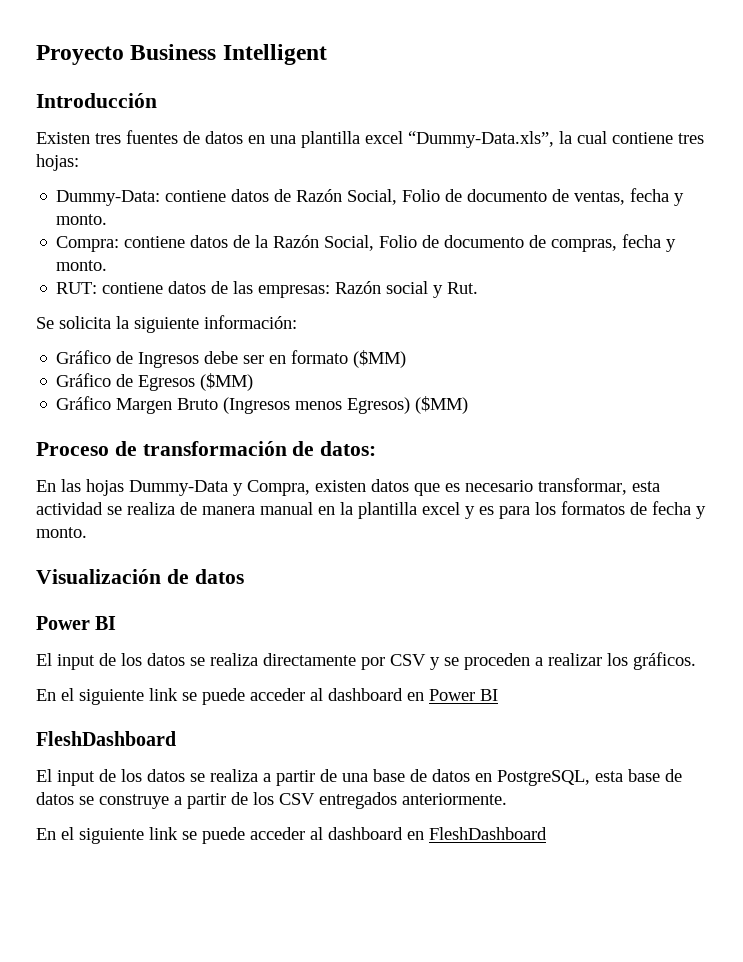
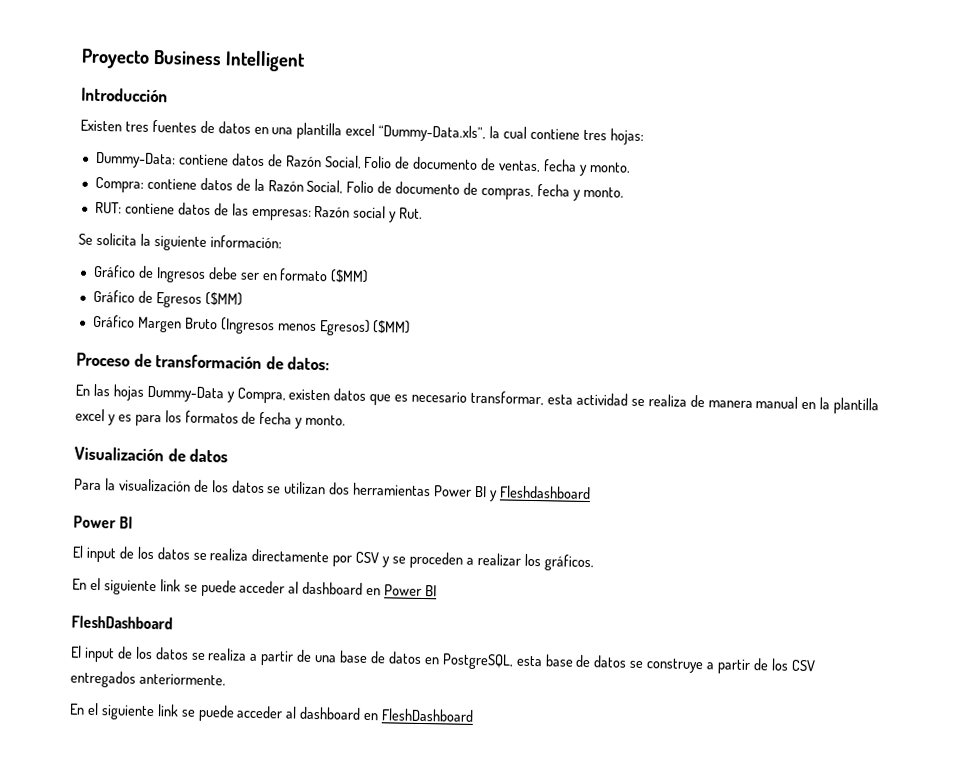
+ Para la visualización de los datos se utilizan dos herramientas Power BI y Fleshdashboard

